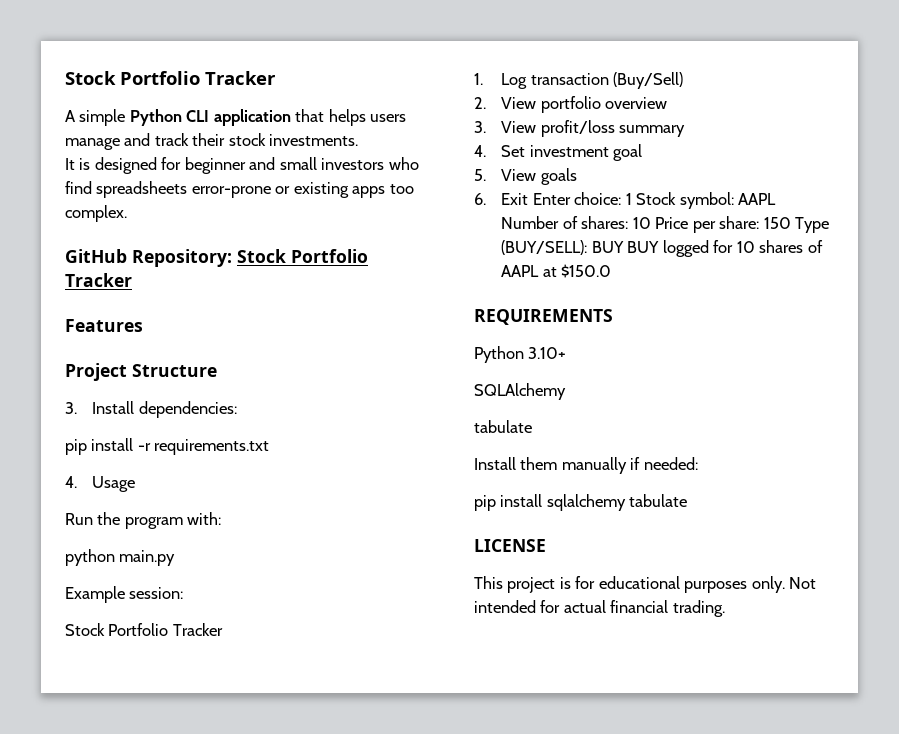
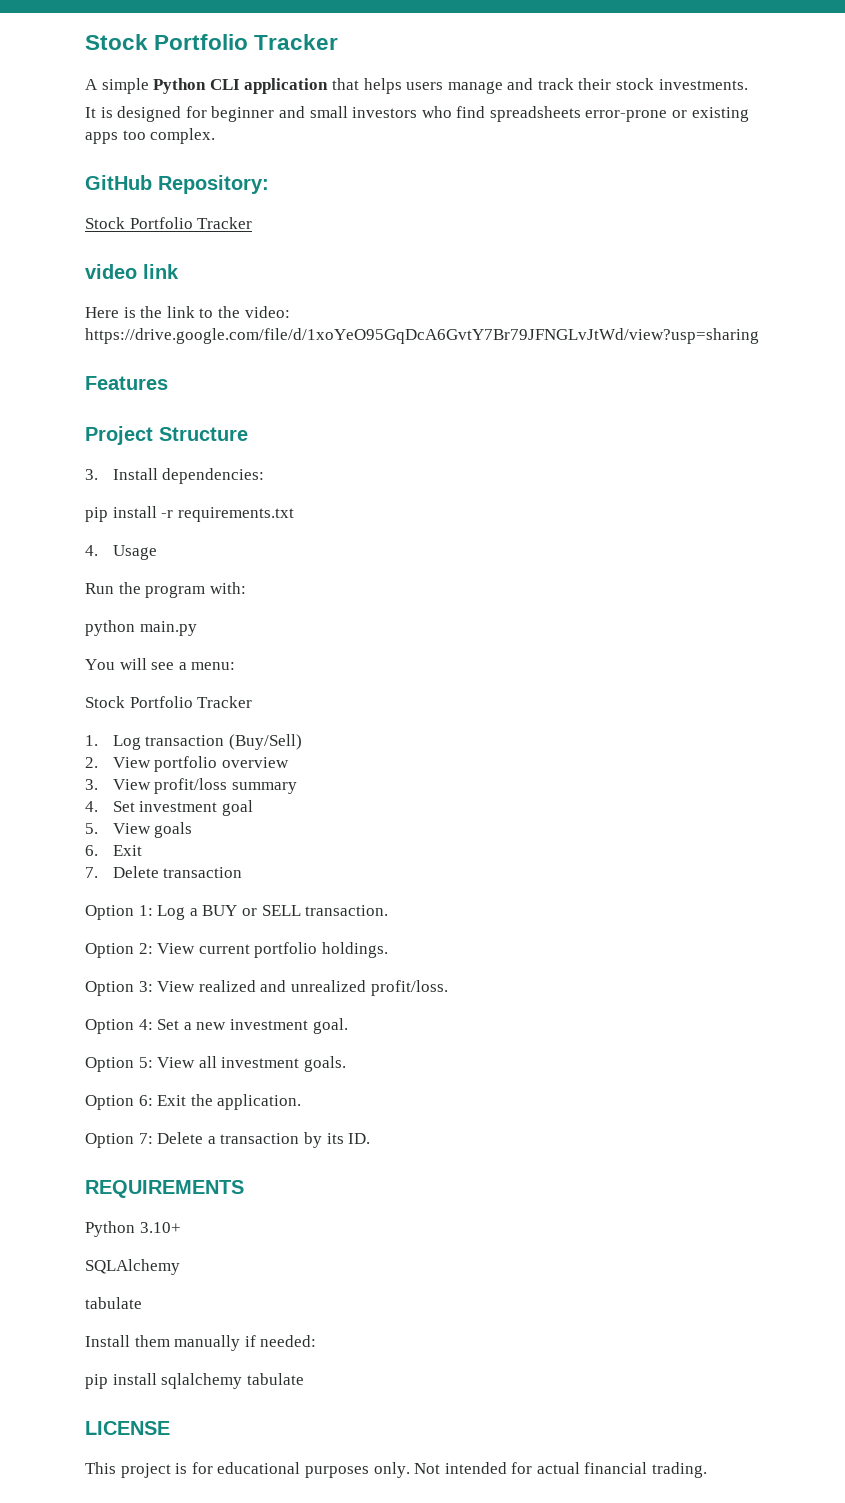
- GitHub Repository: Stock Portfolio Tracker
+ GitHub Repository:
+ Stock Portfolio Tracker
+ video link
+ Here is the link to the video: https://drive.google.com/file/d/1xoYeO95GqDcA6GvtY7Br79JFNGLvJtWd/view?usp=sharing
- Example session:
+ You will see a menu:
- 6. Exit Enter choice: 1 Stock symbol: AAPL Number of shares: 10 Price per share: 150 Type (BUY/SELL): BUY BUY logged for 10 shares of AAPL at $150.0
+ 6. Exit
+ 7. Delete transaction
+ Option 1: Log a BUY or SELL transaction.
+ Option 2: View current portfolio holdings.
+ Option 3: View realized and unrealized profit/loss.
+ Option 4: Set a new investment goal.
+ Option 5: View all investment goals.
+ Option 6: Exit the application.
+ Option 7: Delete a transaction by its ID.

